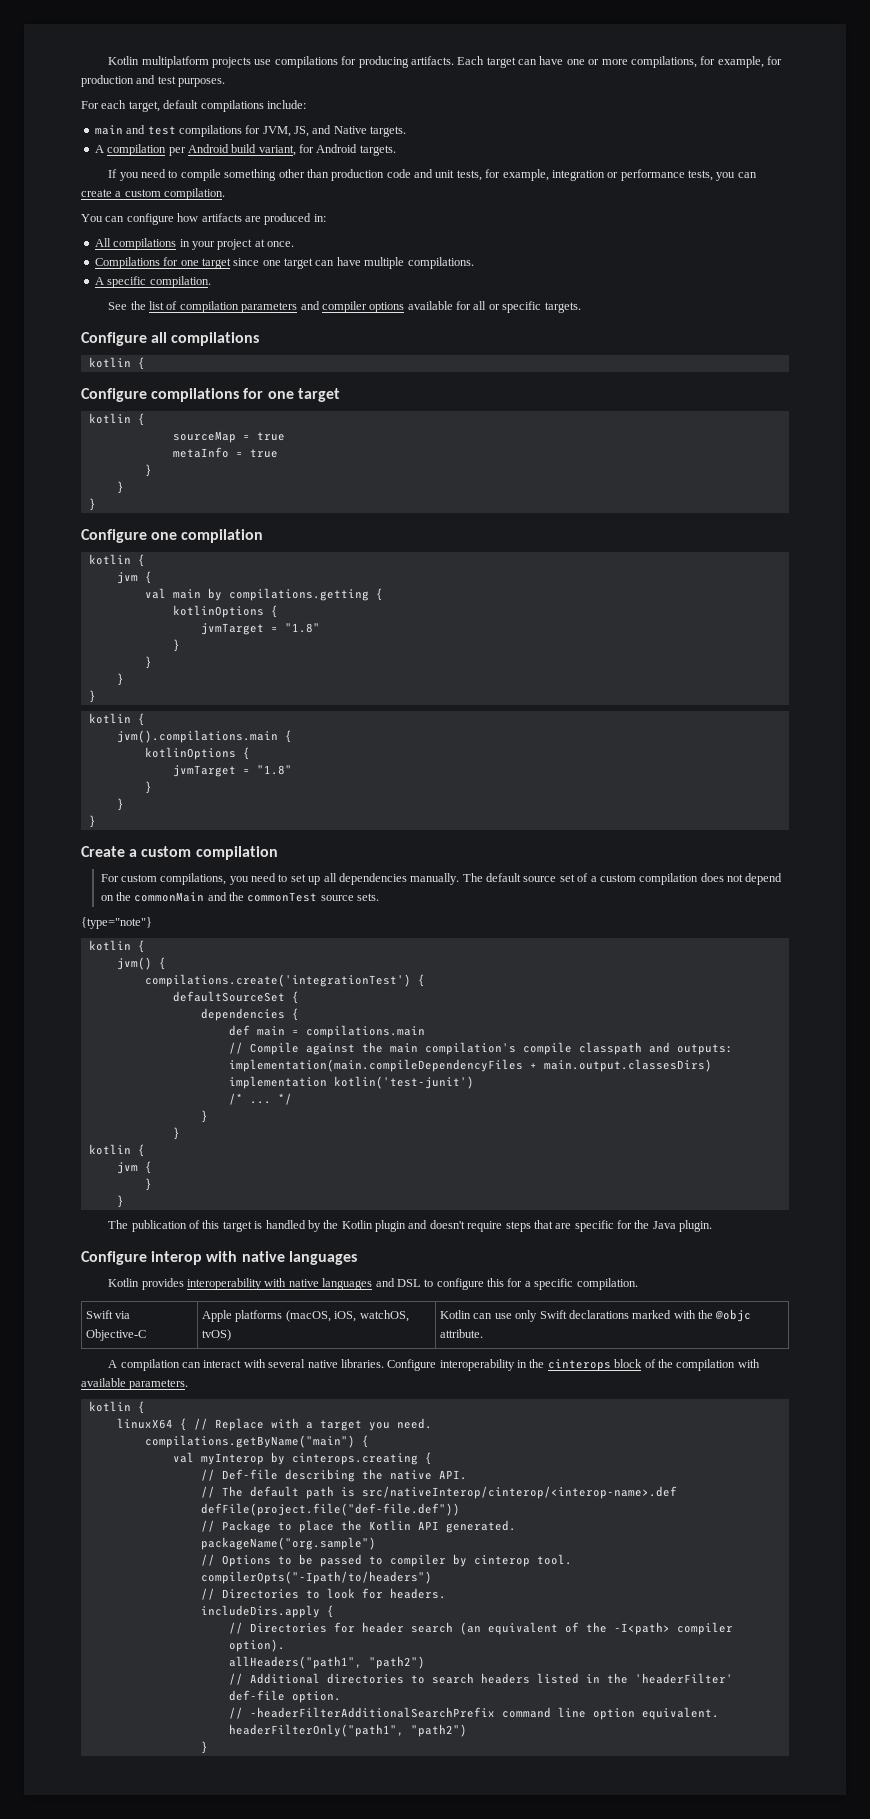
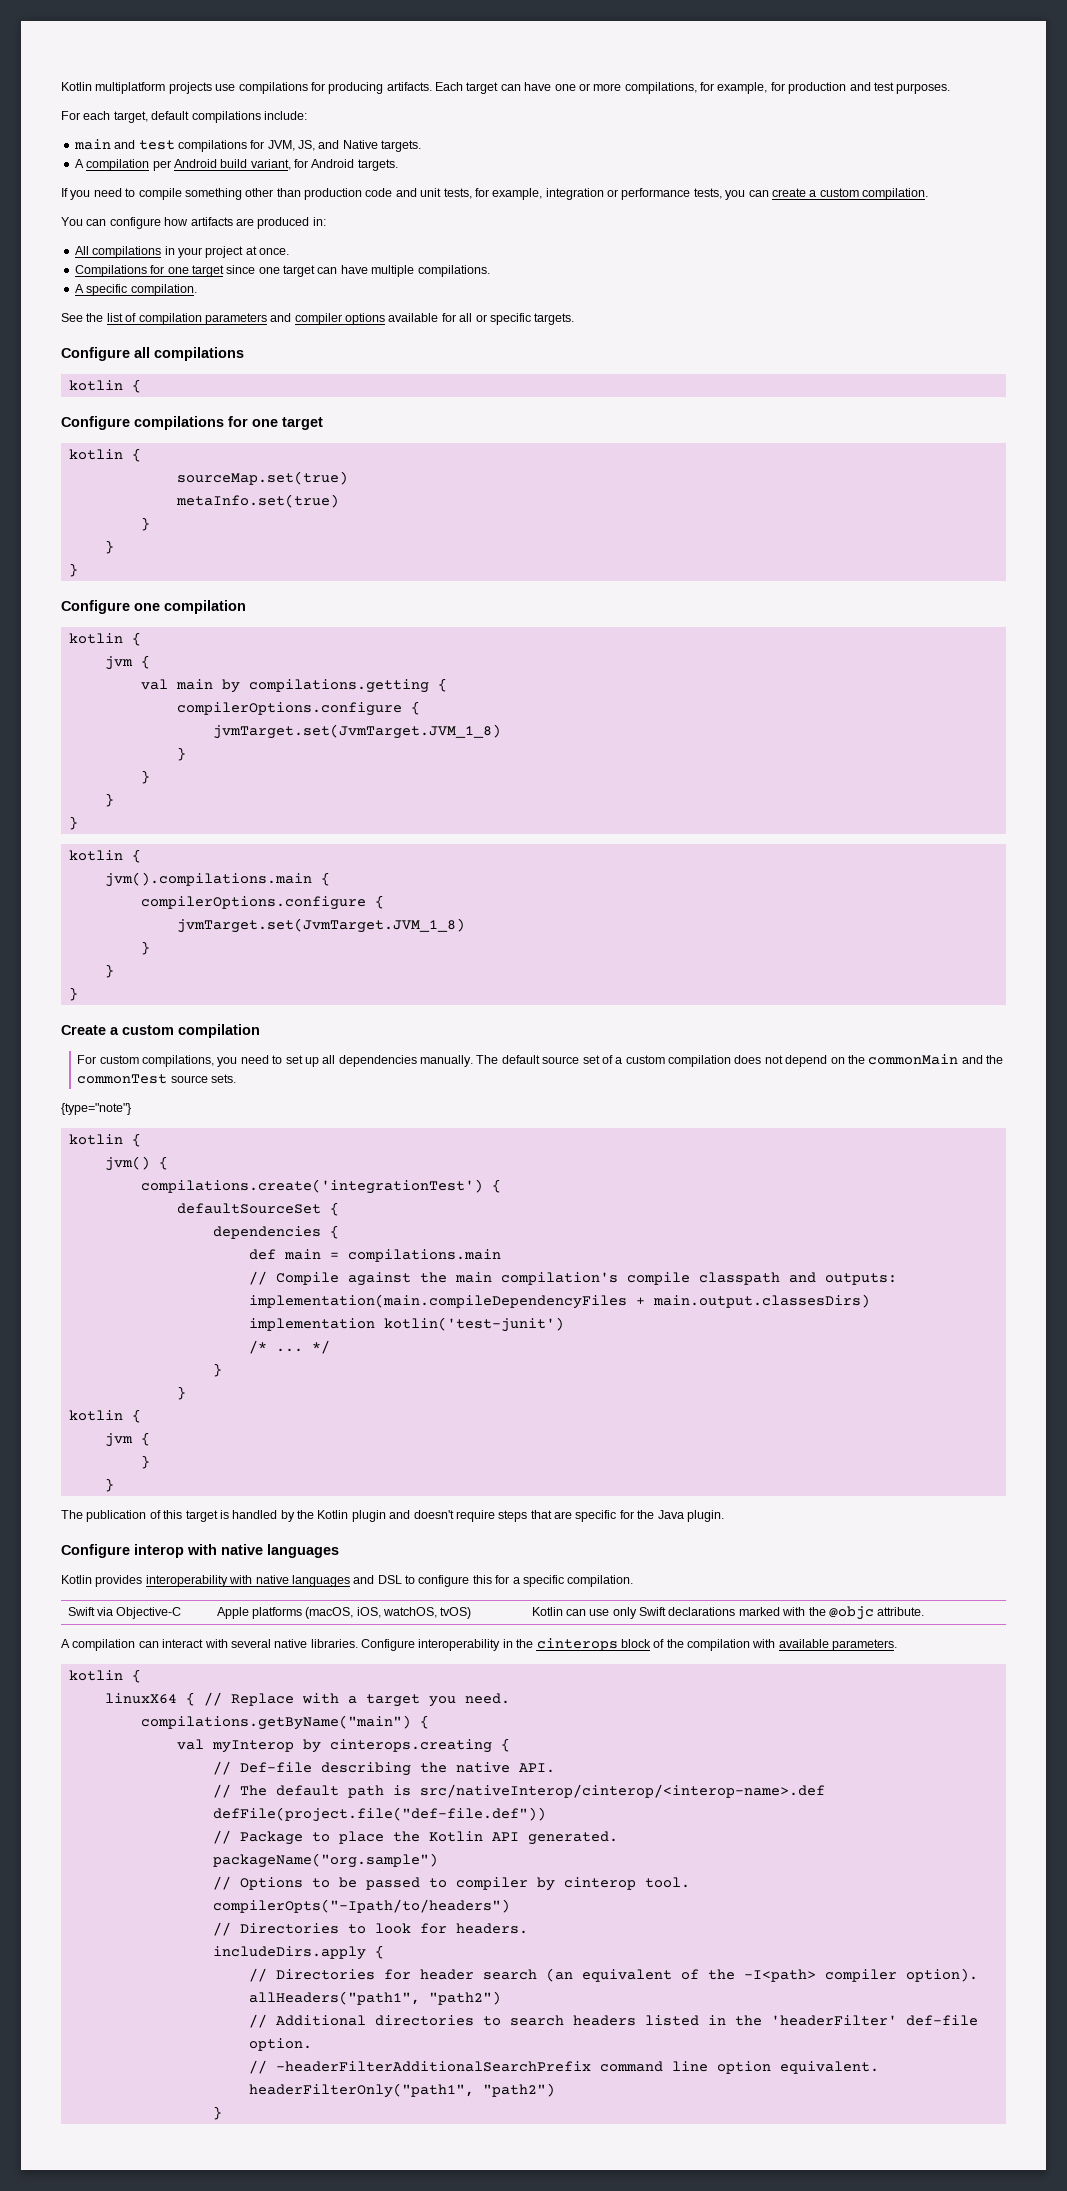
- sourceMap = true
- metaInfo = true
+ sourceMap.set(true)
+ metaInfo.set(true)
  val main by compilations.getting {
- kotlinOptions {
- jvmTarget = "1.8"
+ compilerOptions.configure {
+ jvmTarget.set(JvmTarget.JVM_1_8)
  jvm().compilations.main {
- kotlinOptions {
- jvmTarget = "1.8"
+ compilerOptions.configure {
+ jvmTarget.set(JvmTarget.JVM_1_8)

